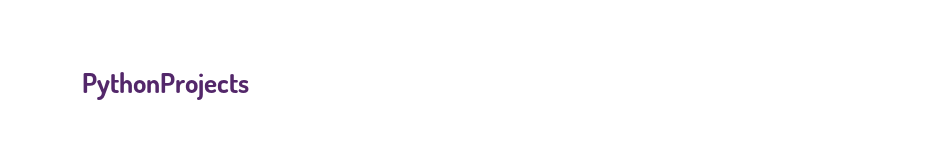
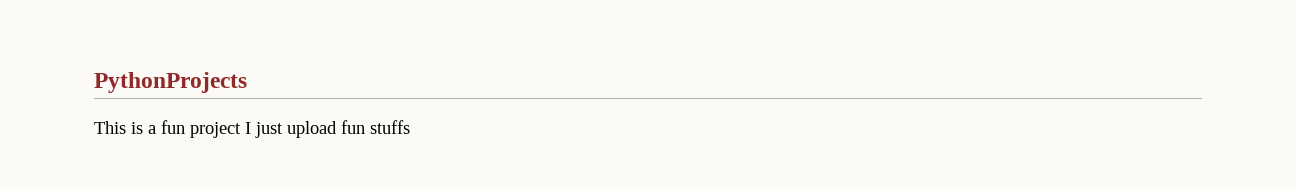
+ This is a fun project I just upload fun stuffs

